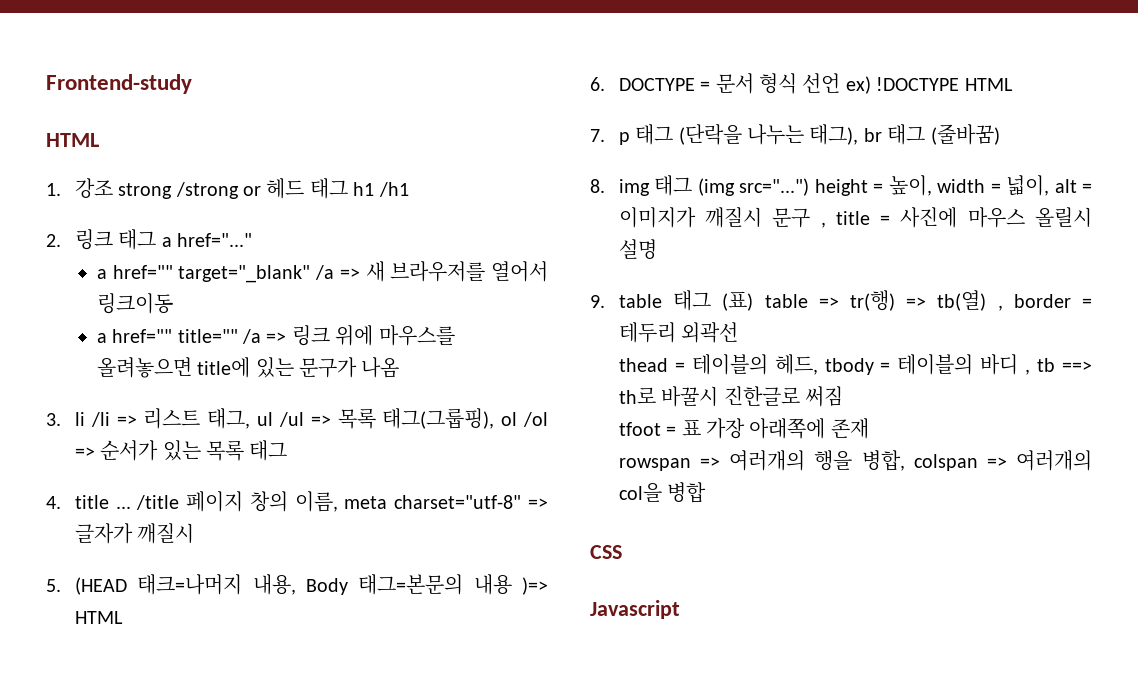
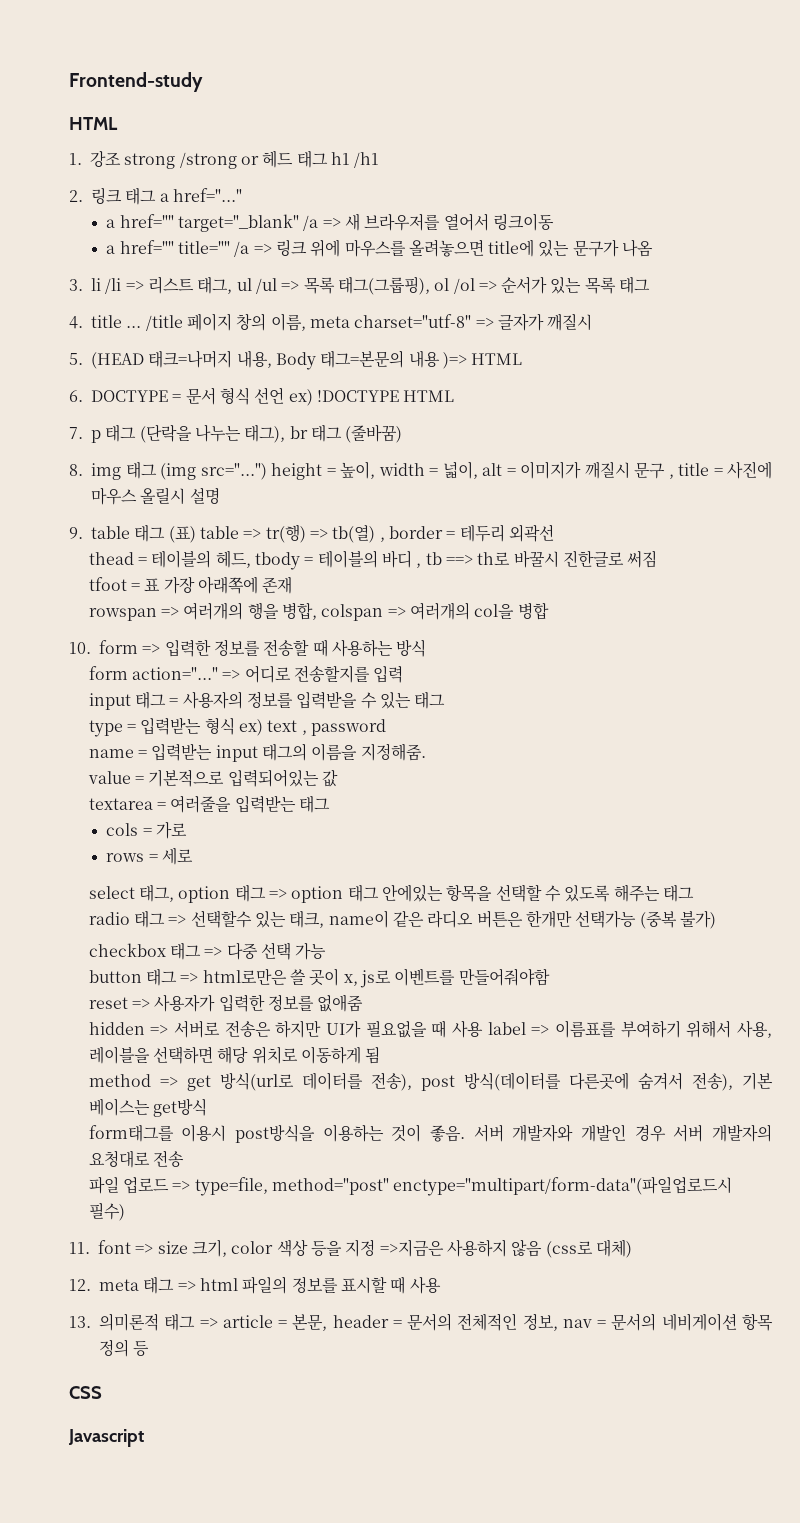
+ 10. form => 입력한 정보를 전송할 때 사용하는 방식
+ form action="..." => 어디로 전송할지를 입력
+ input 태그 = 사용자의 정보를 입력받을 수 있는 태그
+ type = 입력받는 형식 ex) text , password
+ name = 입력받는 input 태그의 이름을 지정해줌.
+ value = 기본적으로 입력되어있는 값
+ textarea = 여러줄을 입력받는 태그
+ cols = 가로
+ rows = 세로
+ select 태그, option 태그 => option 태그 안에있는 항목을 선택할 수 있도록 해주는 태그
+ radio 태그 => 선택할수 있는 태크, name이 같은 라디오 버튼은 한개만 선택가능 (중복 불가)
+ checkbox 태그 => 다중 선택 가능
+ button 태그 => html로만은 쓸 곳이 x, js로 이벤트를 만들어줘야함
+ reset => 사용자가 입력한 정보를 없애줌
+ hidden => 서버로 전송은 하지만 UI가 필요없을 때 사용 label => 이름표를 부여하기 위해서 사용, 레이블을 선택하면 해당 위치로 이동하게 됨
+ method => get 방식(url로 데이터를 전송), post 방식(데이터를 다른곳에 숨겨서 전송), 기본 베이스는 get방식
+ form태그를 이용시 post방식을 이용하는 것이 좋음. 서버 개발자와 개발인 경우 서버 개발자의 요청대로 전송
+ 파일 업로드 => type=file, method="post" enctype="multipart/form-data"(파일업로드시 필수)
+ 11. font => size 크기, color 색상 등을 지정 =>지금은 사용하지 않음 (css로 대체)
+ 12. meta 태그 => html 파일의 정보를 표시할 때 사용
+ 13. 의미론적 태그 => article = 본문, header = 문서의 전체적인 정보, nav = 문서의 네비게이션 항목 정의 등

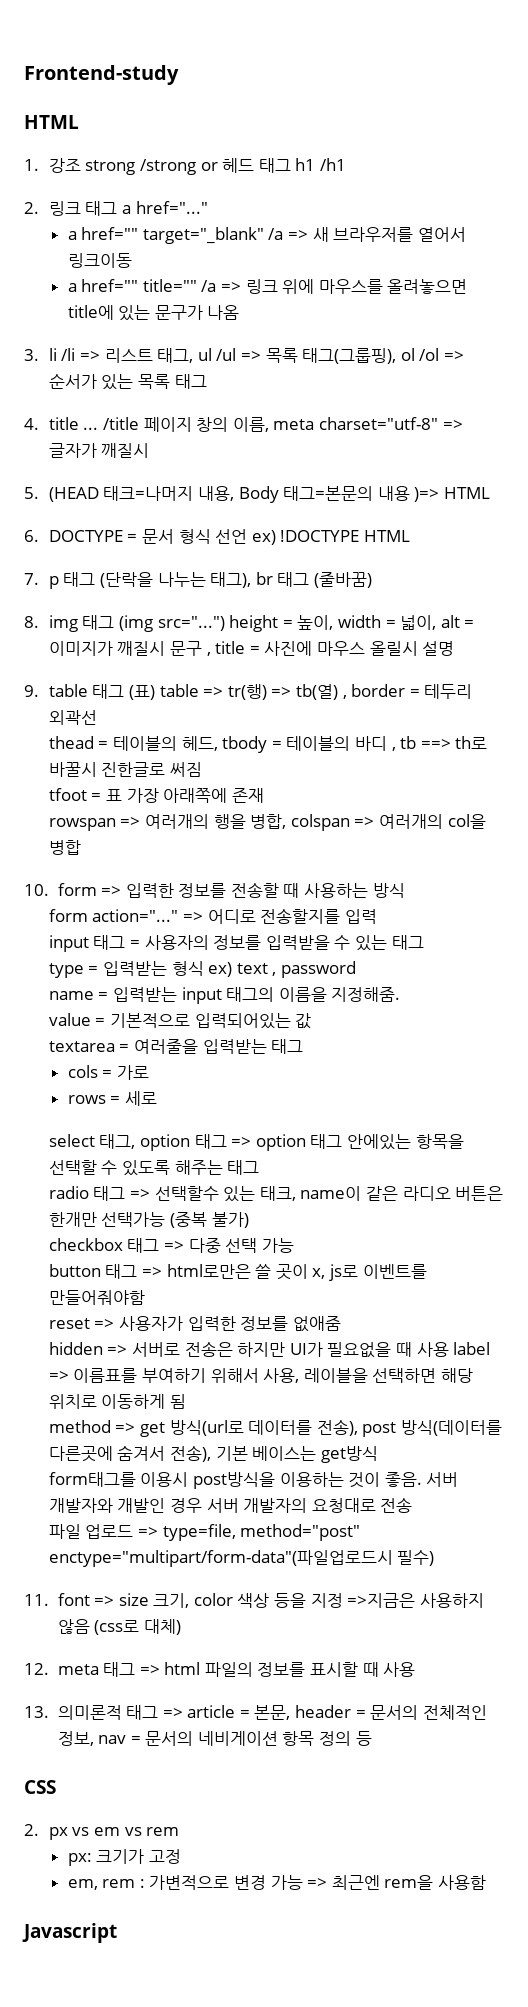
+ 2. px vs em vs rem
+ px: 크기가 고정
+ em, rem : 가변적으로 변경 가능 => 최근엔 rem을 사용함

